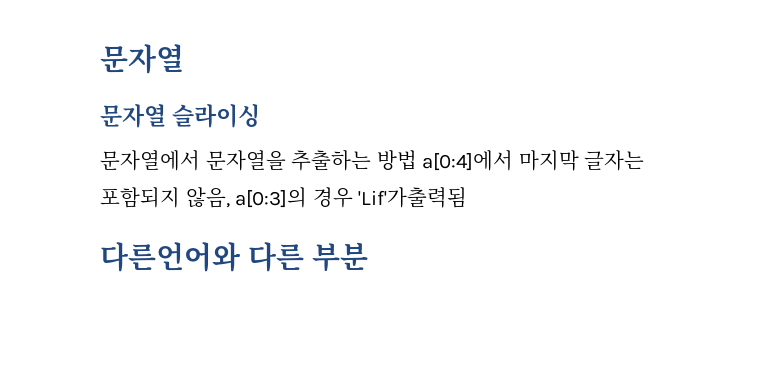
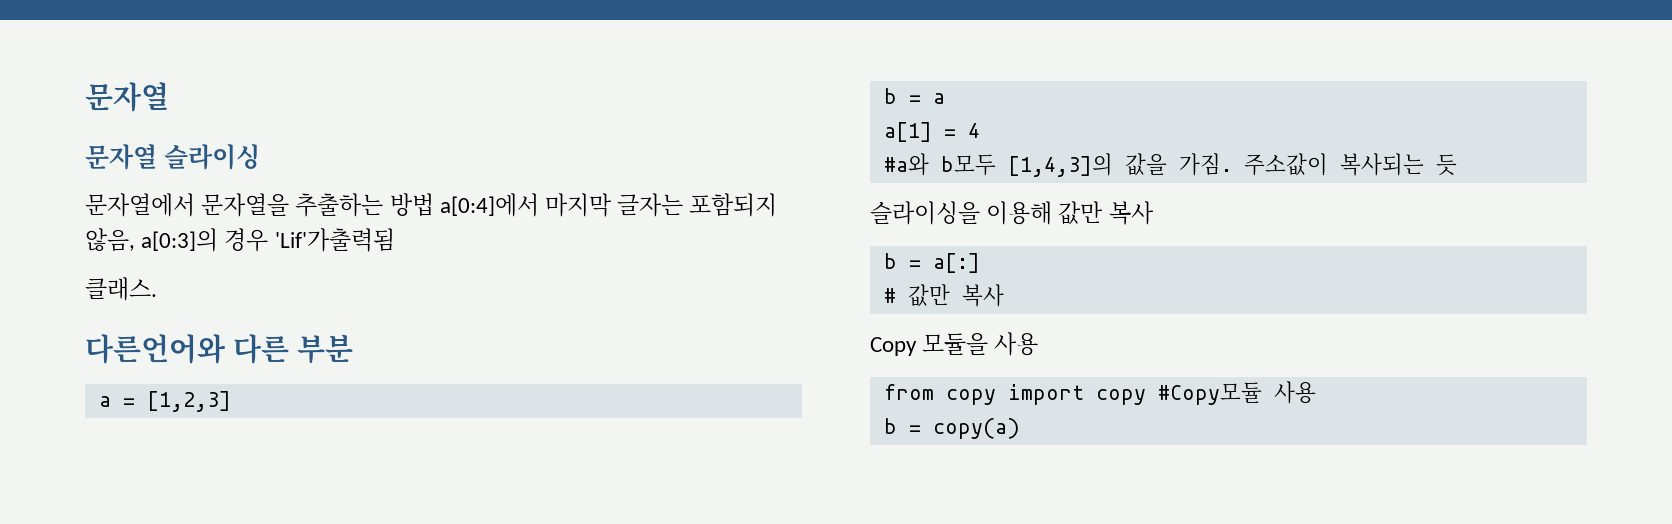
+ 클래스.
+ a = [1,2,3]
+ b = a
+ a[1] = 4
+ #a와 b모두 [1,4,3]의 값을 가짐. 주소값이 복사되는 듯
+ 슬라이싱을 이용해 값만 복사
+ b = a[:]
+ # 값만 복사
+ Copy 모듈을 사용
+ from copy import copy #Copy모듈 사용
+ b = copy(a)

